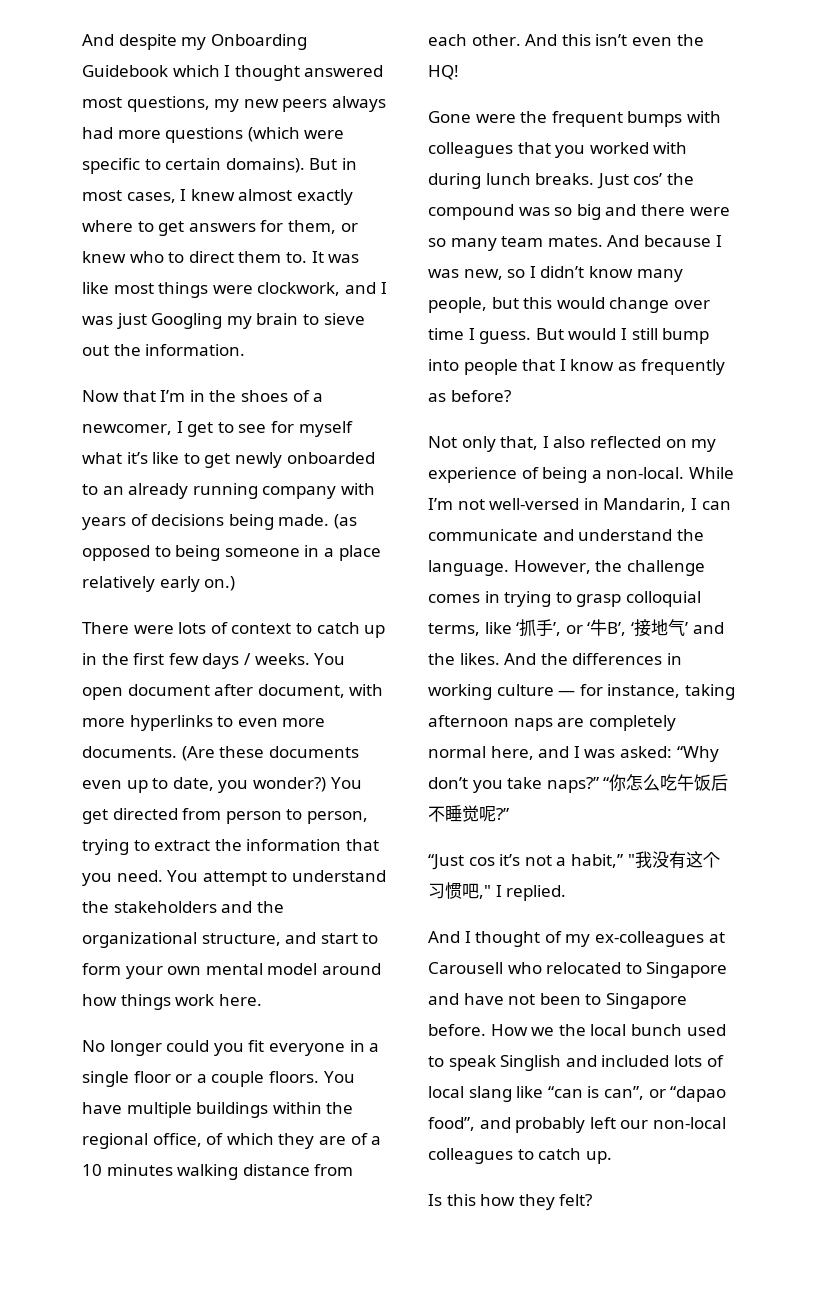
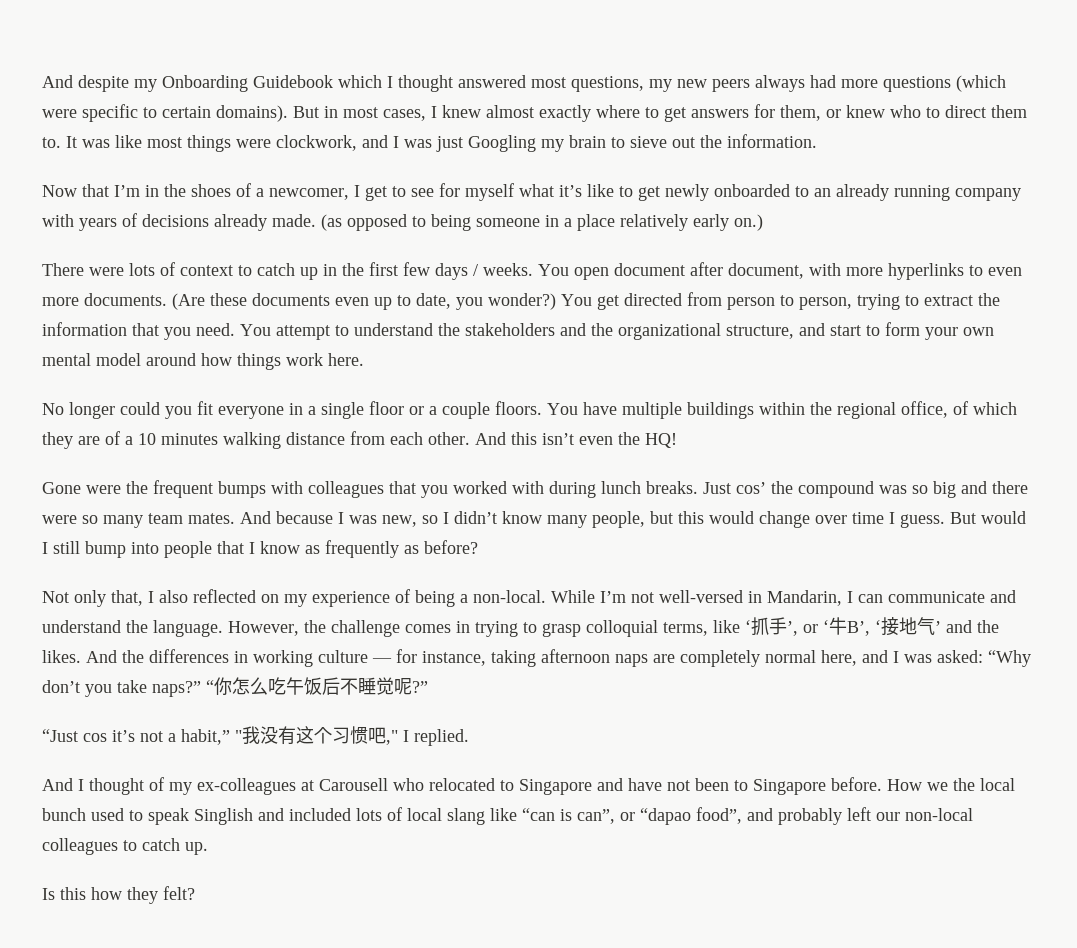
- Now that I’m in the shoes of a newcomer, I get to see for myself what it’s like to get newly onboarded to an already running company with years of decisions being made.
+ Now that I’m in the shoes of a newcomer, I get to see for myself what it’s like to get newly onboarded to an already running company with years of decisions already made.

